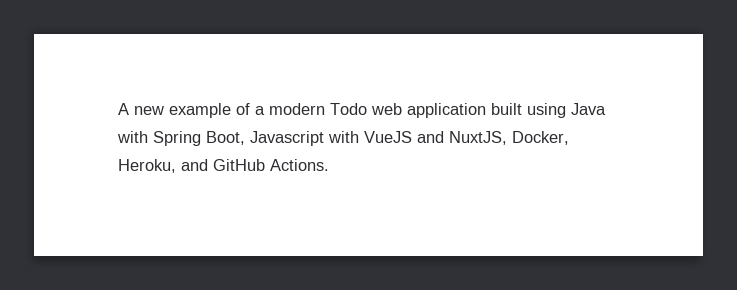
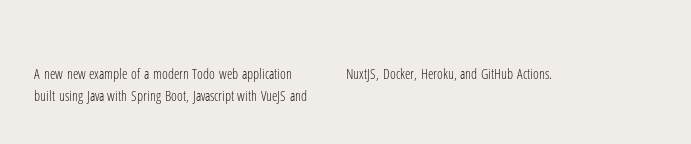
- A new example of a modern Todo web application built using Java with Spring Boot, Javascript with VueJS and NuxtJS, Docker, Heroku, and GitHub Actions.
+ A new new example of a modern Todo web application built using Java with Spring Boot, Javascript with VueJS and NuxtJS, Docker, Heroku, and GitHub Actions.

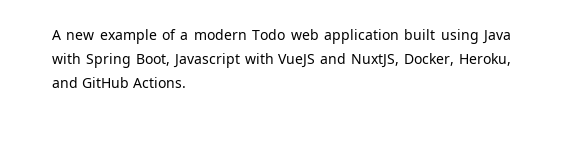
- A new new example of a modern Todo web application built using Java with Spring Boot, Javascript with VueJS and NuxtJS, Docker, Heroku, and GitHub Actions.
+ A new example of a modern Todo web application built using Java with Spring Boot, Javascript with VueJS and NuxtJS, Docker, Heroku, and GitHub Actions.

